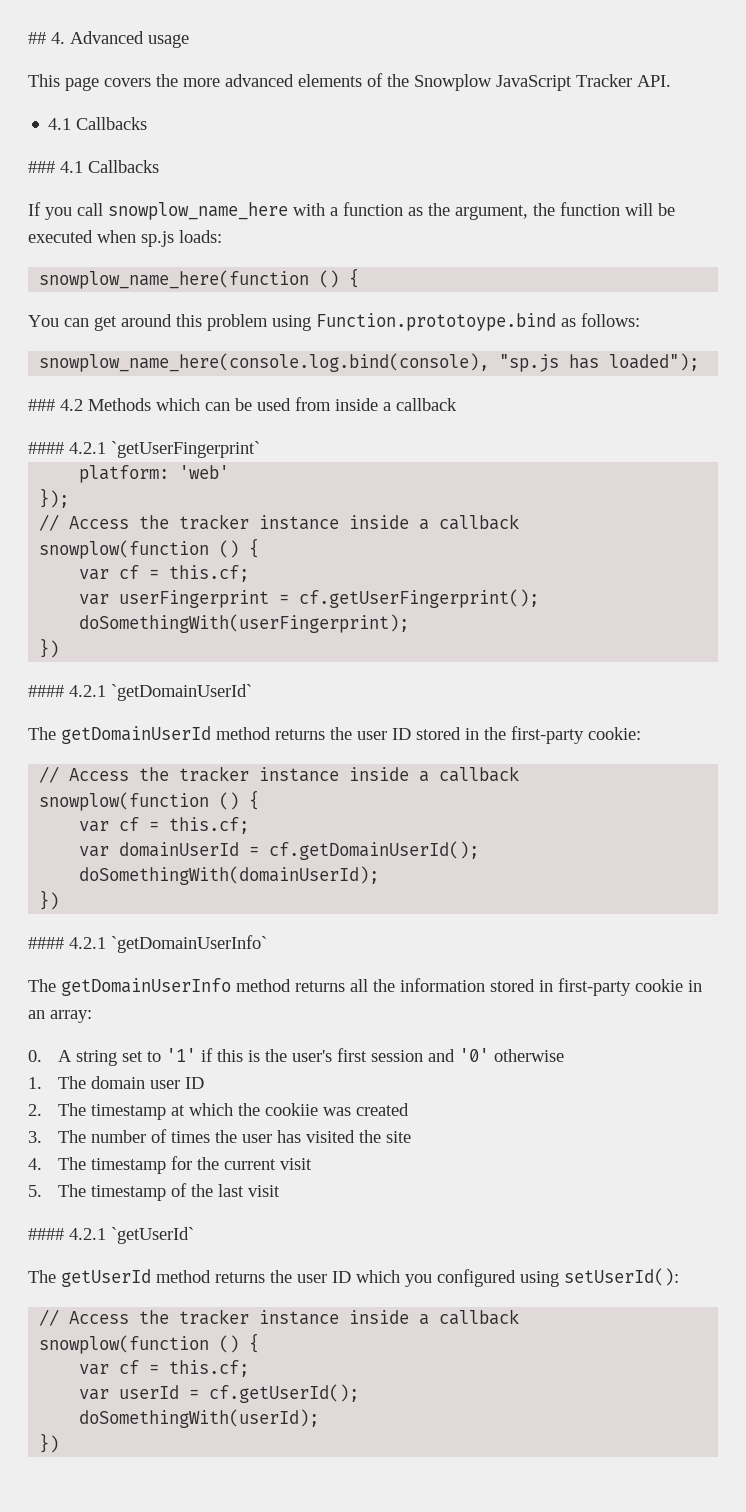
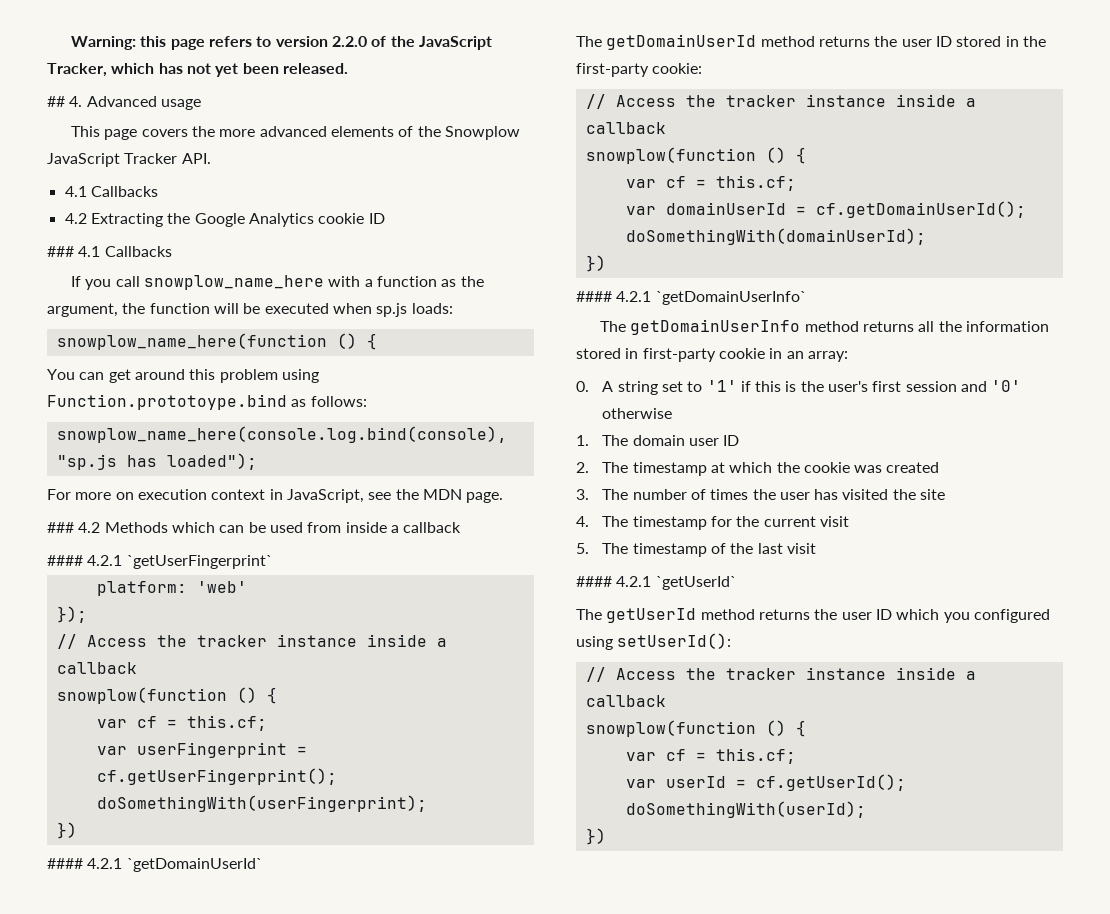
+ Warning: this page refers to version 2.2.0 of the JavaScript Tracker, which has not yet been released.
+ 4.2 Extracting the Google Analytics cookie ID
+ For more on execution context in JavaScript, see the MDN page.
- 2. The timestamp at which the cookiie was created
+ 2. The timestamp at which the cookie was created

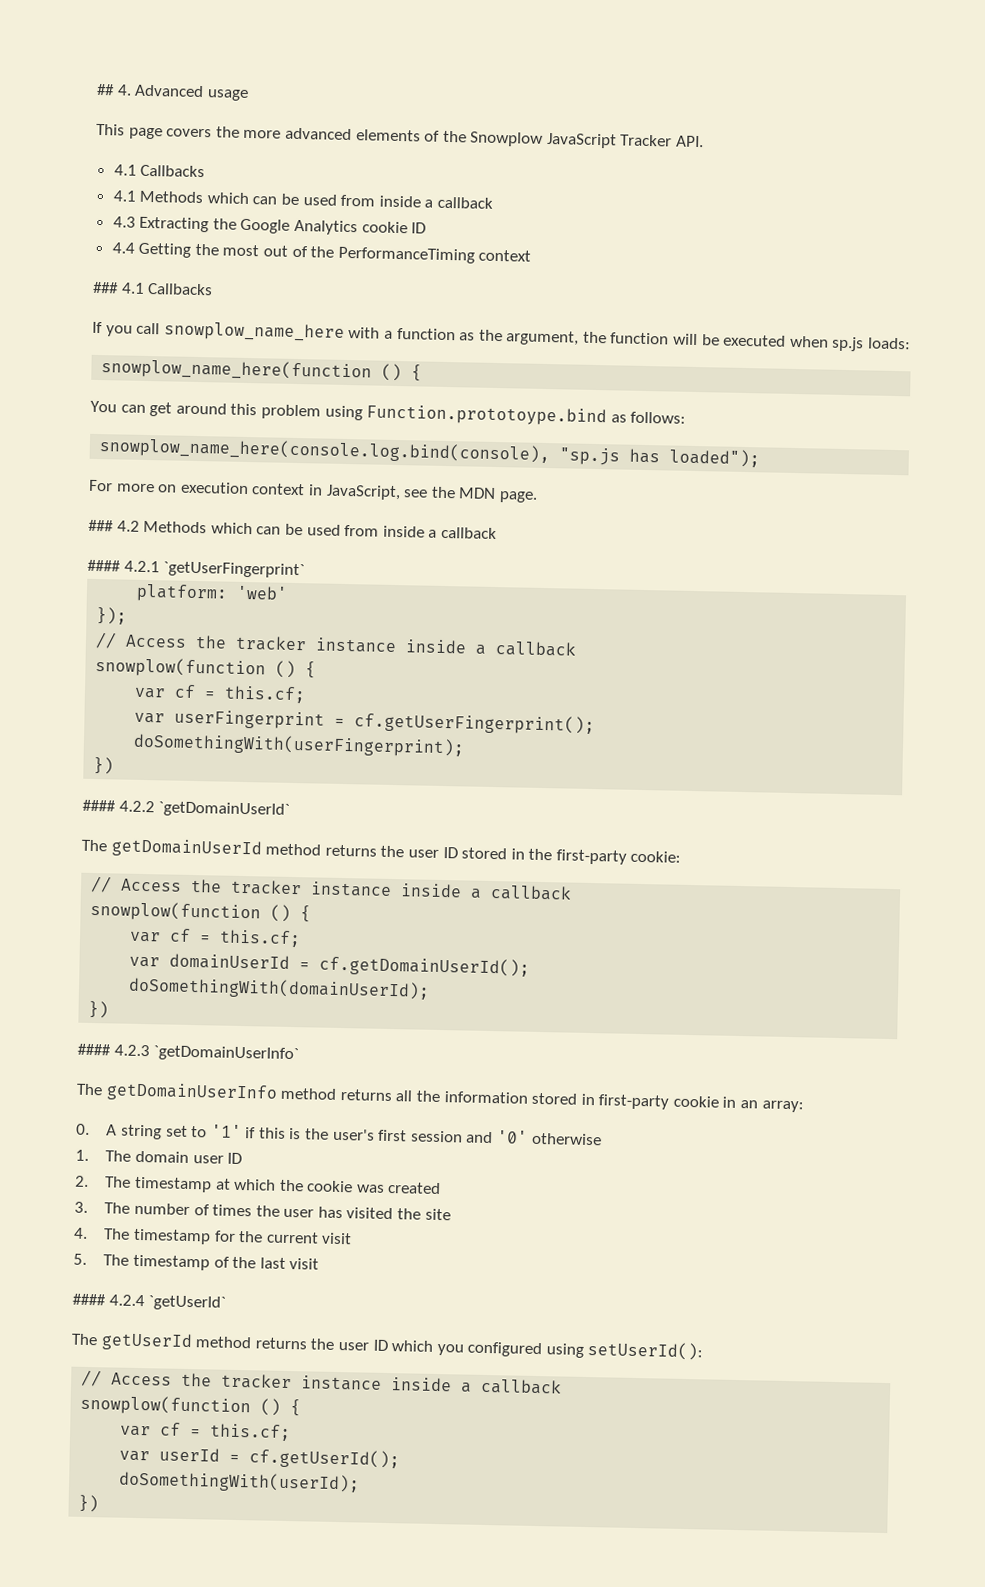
- Warning: this page refers to version 2.2.0 of the JavaScript Tracker, which has not yet been released.
- 4.2 Extracting the Google Analytics cookie ID
+ 4.1 Methods which can be used from inside a callback
+ 4.3 Extracting the Google Analytics cookie ID
+ 4.4 Getting the most out of the PerformanceTiming context
- #### 4.2.1 `getDomainUserId`
+ #### 4.2.2 `getDomainUserId`
- #### 4.2.1 `getDomainUserInfo`
+ #### 4.2.3 `getDomainUserInfo`
- #### 4.2.1 `getUserId`
+ #### 4.2.4 `getUserId`

